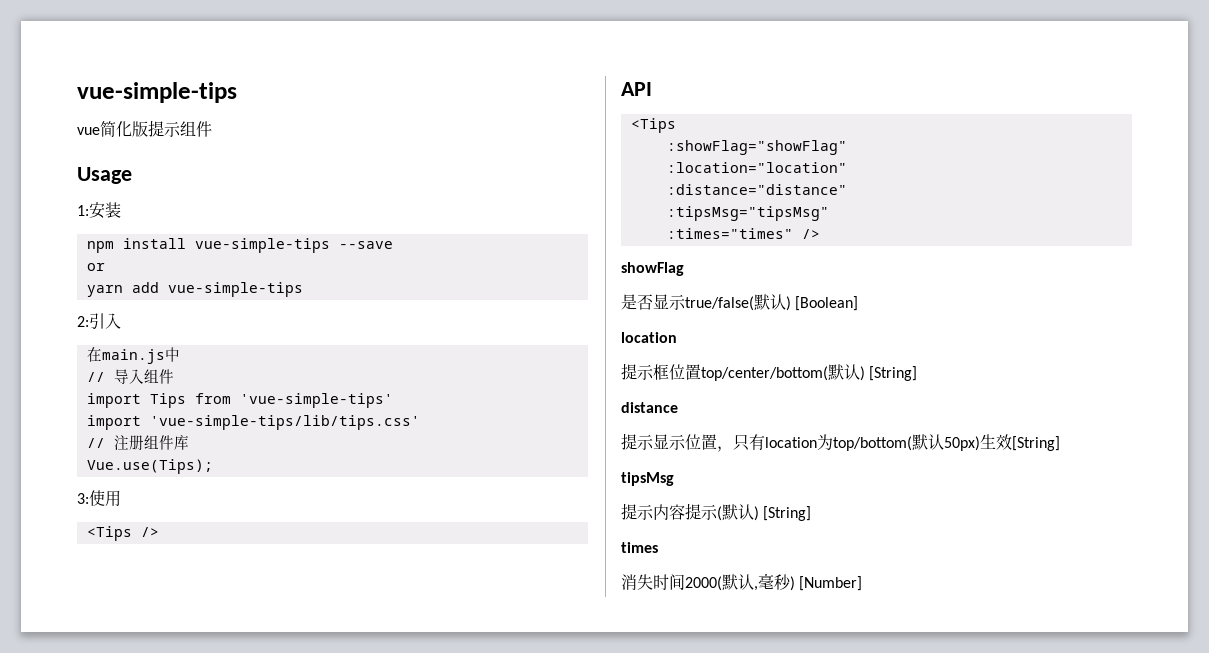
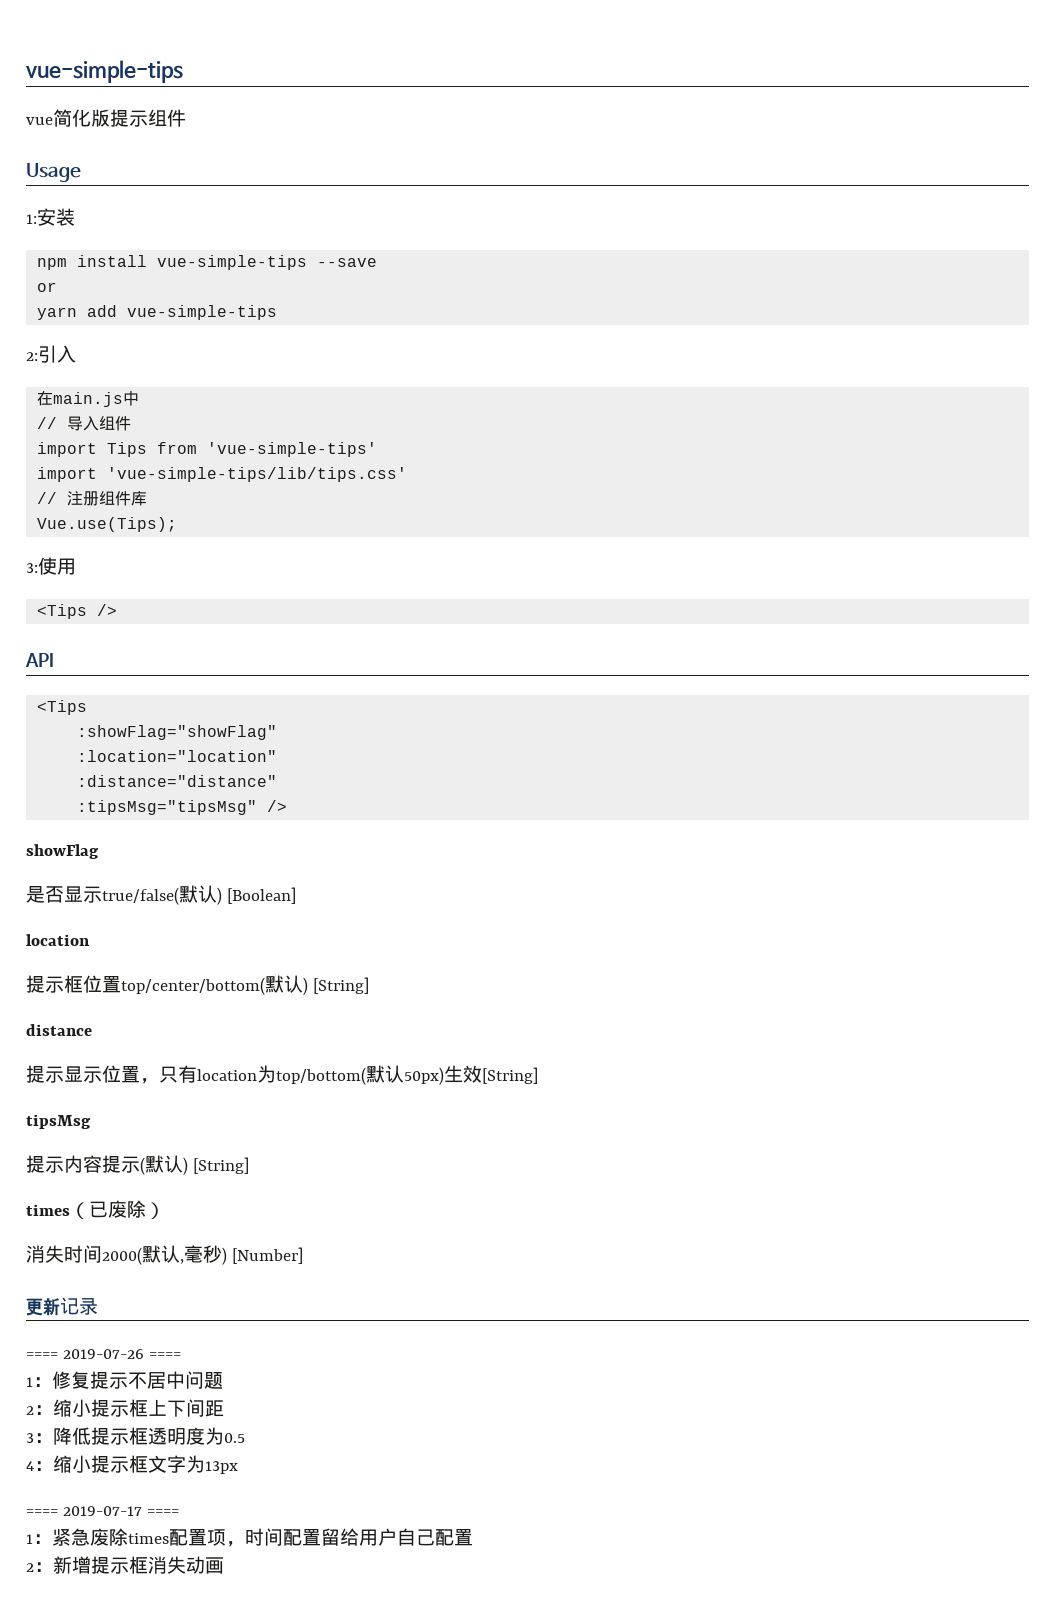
- :tipsMsg="tipsMsg"
- :times="times" />
+ :tipsMsg="tipsMsg" />
- times
+ times（已废除）
+ 更新记录
+ ==== 2019-07-26 ====
+ 1：修复提示不居中问题
+ 2：缩小提示框上下间距
+ 3：降低提示框透明度为0.5
+ 4：缩小提示框文字为13px
+ ==== 2019-07-17 ====
+ 1：紧急废除times配置项，时间配置留给用户自己配置
+ 2：新增提示框消失动画

